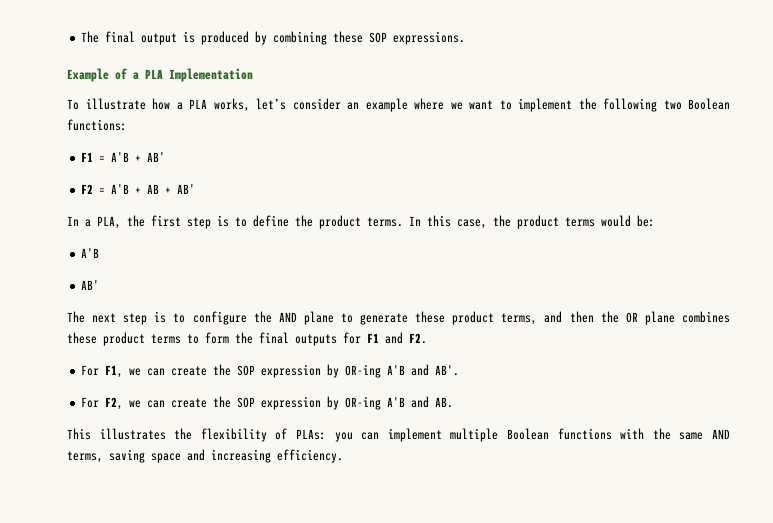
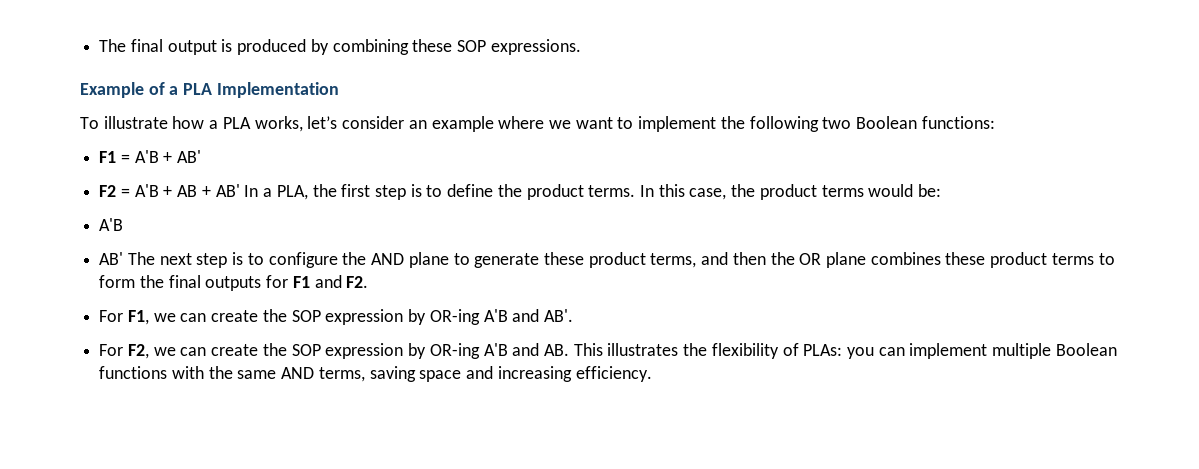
- F2 = A'B + AB + AB'
- In a PLA, the first step is to define the product terms.
+ F2 = A'B + AB + AB' In a PLA, the first step is to define the product terms.
  In this case, the product terms would be:
  A'B
- AB'
- The next step is to configure the AND plane to generate these product terms, and then the OR plane combines these product terms to form the final outputs for F1 and F2.
+ AB' The next step is to configure the AND plane to generate these product terms, and then the OR plane combines these product terms to form the final outputs for F1 and F2.
- For F2, we can create the SOP expression by OR-ing A'B and AB.
- This illustrates the flexibility of PLAs: you can implement multiple Boolean functions with the same AND terms, saving space and increasing efficiency.
+ For F2, we can create the SOP expression by OR-ing A'B and AB. This illustrates the flexibility of PLAs: you can implement multiple Boolean functions with the same AND terms, saving space and increasing efficiency.

